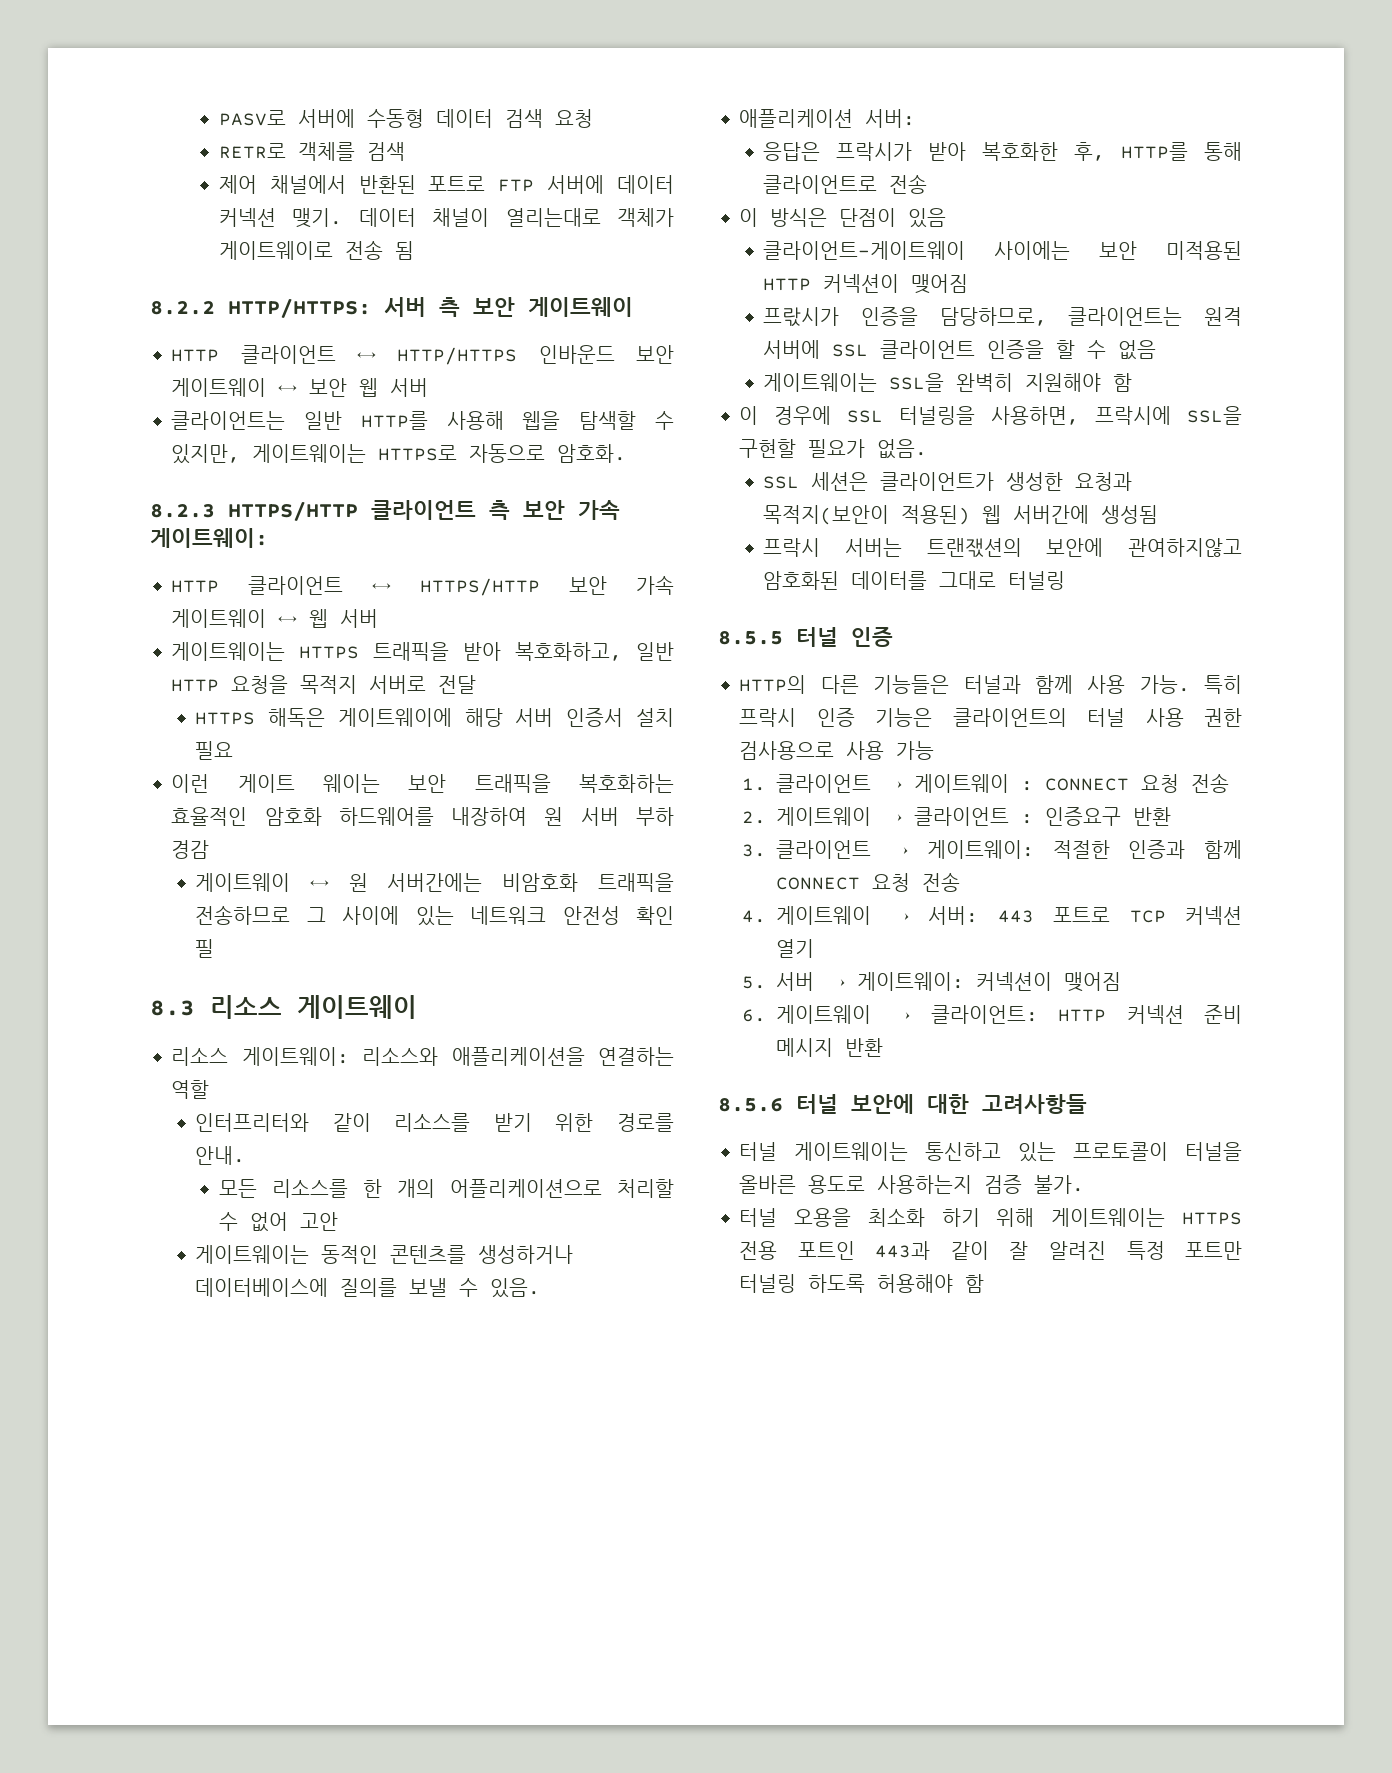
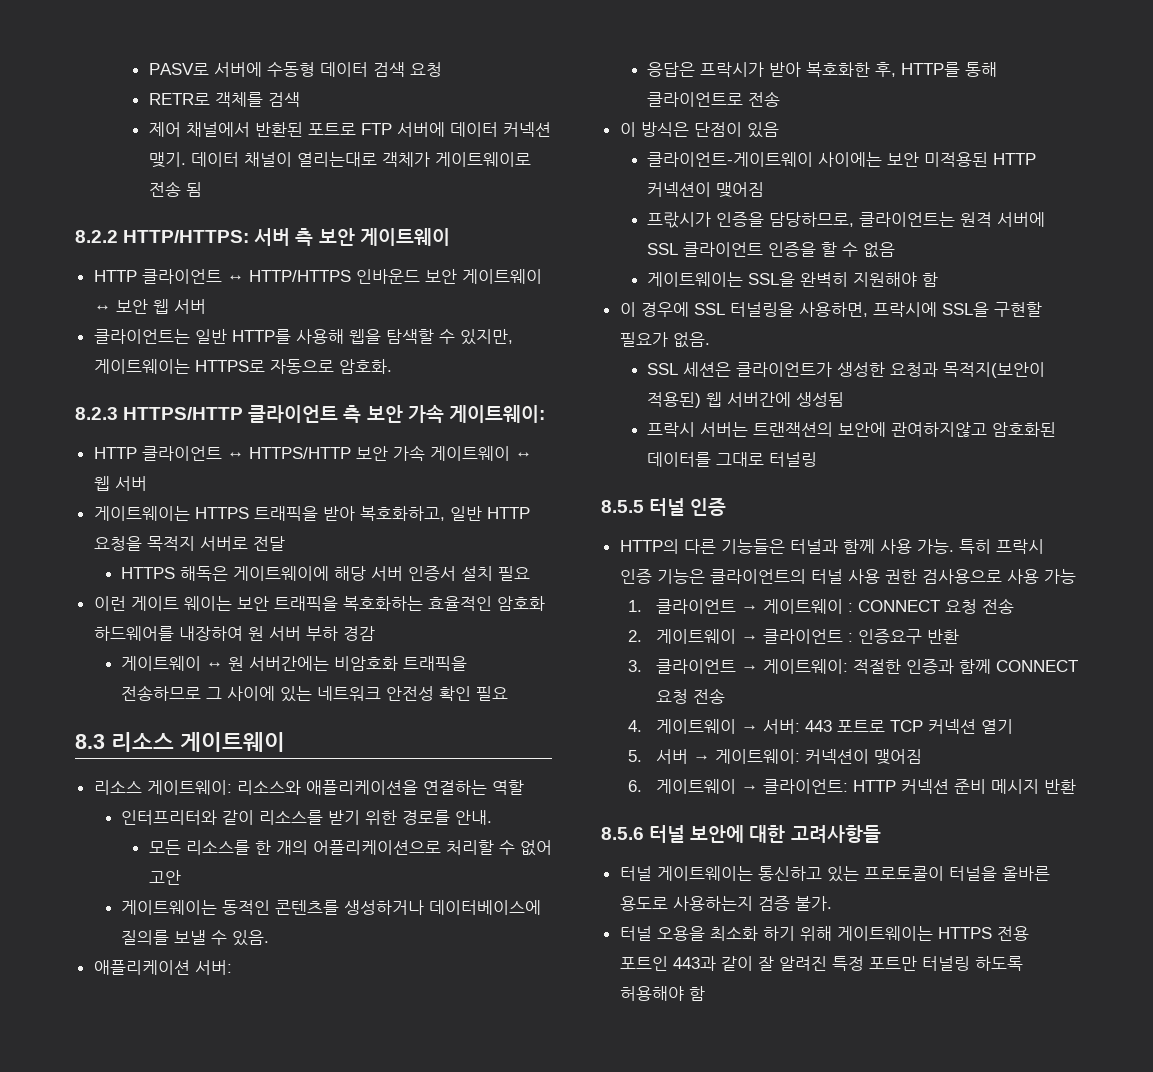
- 게이트웨이 ↔ 원 서버간에는 비암호화 트래픽을 전송하므로 그 사이에 있는 네트워크 안전성 확인 필
+ 게이트웨이 ↔ 원 서버간에는 비암호화 트래픽을 전송하므로 그 사이에 있는 네트워크 안전성 확인 필요
- 프락시 서버는 트랜잯션의 보안에 관여하지않고 암호화된 데이터를 그대로 터널링
+ 프락시 서버는 트랜잭션의 보안에 관여하지않고 암호화된 데이터를 그대로 터널링

